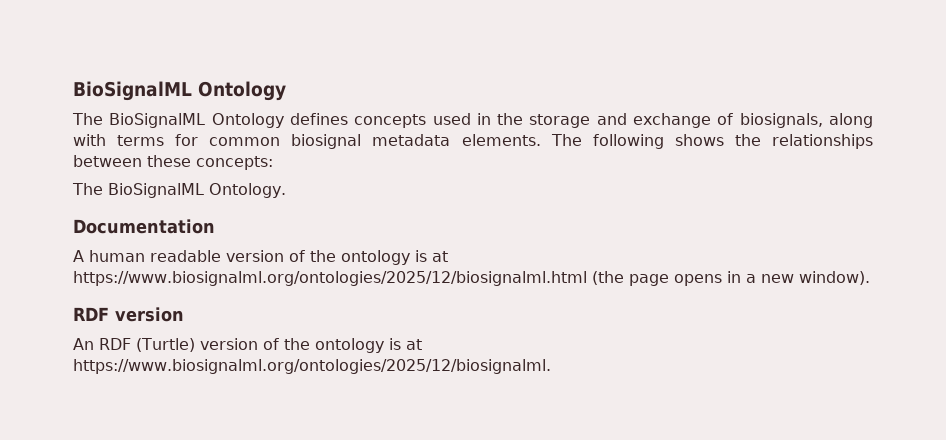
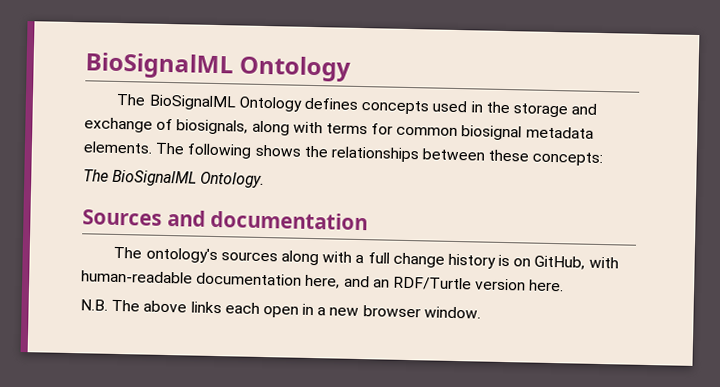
- Documentation
- A human readable version of the ontology is at https://www.biosignalml.org/ontologies/2025/12/biosignalml.html (the page opens in a new window).
- RDF version
- An RDF (Turtle) version of the ontology is at https://www.biosignalml.org/ontologies/2025/12/biosignalml.
+ Sources and documentation
+ The ontology's sources along with a full change history is on GitHub, with human-readable documentation here, and an RDF/Turtle version here.
+ N.B. The above links each open in a new browser window.

